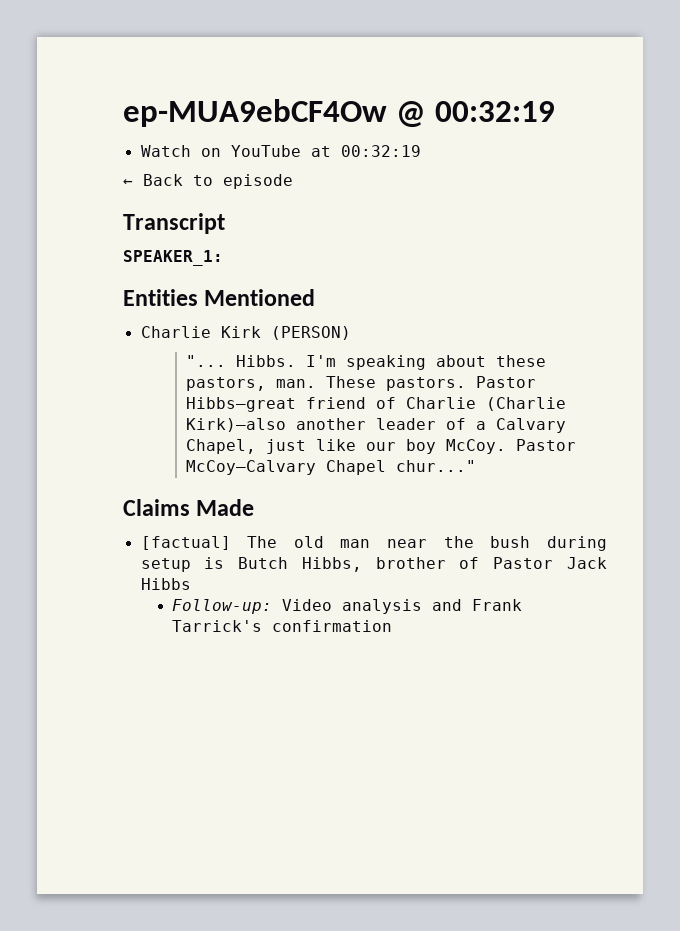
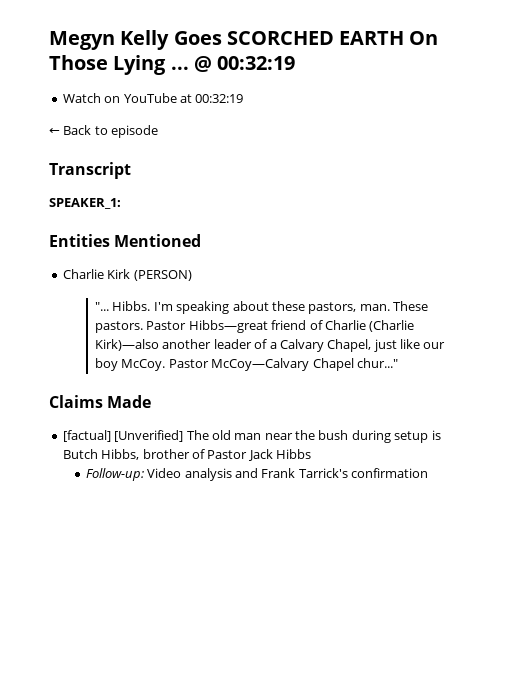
- ep-MUA9ebCF4Ow @ 00:32:19
+ Megyn Kelly Goes SCORCHED EARTH On Those Lying ... @ 00:32:19
- [factual] The old man near the bush during setup is Butch Hibbs, brother of Pastor Jack Hibbs
+ [factual] [Unverified] The old man near the bush during setup is Butch Hibbs, brother of Pastor Jack Hibbs

